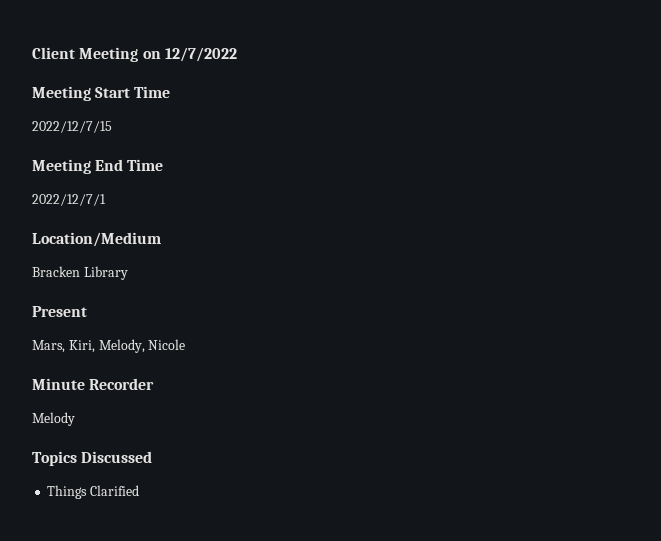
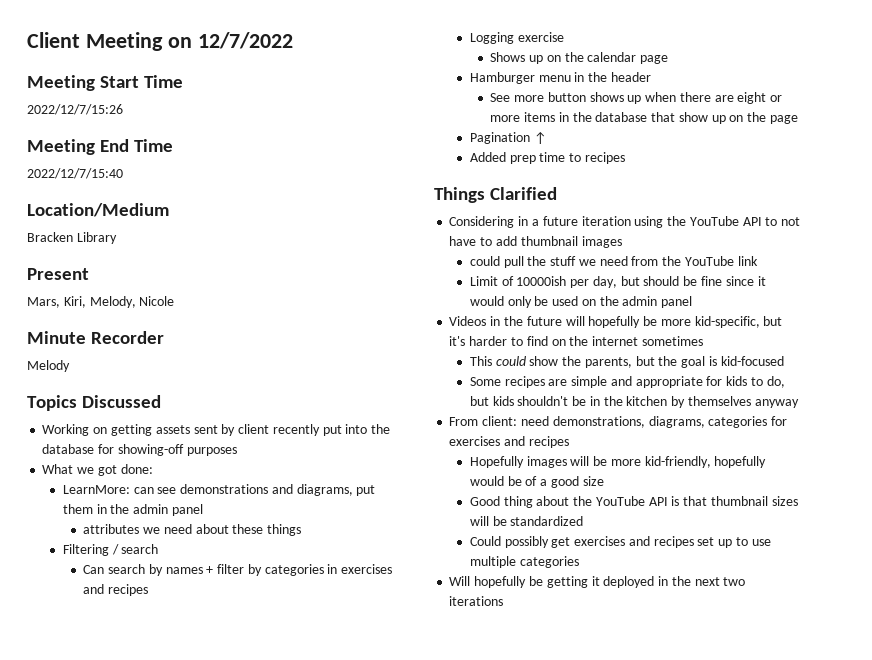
- 2022/12/7/15
+ 2022/12/7/15:26
- 2022/12/7/1
+ 2022/12/7/15:40
+ Working on getting assets sent by client recently put into the database for showing-off purposes
+ What we got done:
+ LearnMore: can see demonstrations and diagrams, put them in the admin panel
+ attributes we need about these things
+ Filtering / search
+ Can search by names + filter by categories in exercises and recipes
+ Logging exercise
+ Shows up on the calendar page
+ Hamburger menu in the header
+ See more button shows up when there are eight or more items in the database that show up on the page
+ Pagination ↑
+ Added prep time to recipes
  Things Clarified
+ Considering in a future iteration using the YouTube API to not have to add thumbnail images
+ could pull the stuff we need from the YouTube link
+ Limit of 10000ish per day, but should be fine since it would only be used on the admin panel
+ Videos in the future will hopefully be more kid-specific, but it's harder to find on the internet sometimes
+ This could show the parents, but the goal is kid-focused
+ Some recipes are simple and appropriate for kids to do, but kids shouldn't be in the kitchen by themselves anyway
+ From client: need demonstrations, diagrams, categories for exercises and recipes
+ Hopefully images will be more kid-friendly, hopefully would be of a good size
+ Good thing about the YouTube API is that thumbnail sizes will be standardized
+ Could possibly get exercises and recipes set up to use multiple categories
+ Will hopefully be getting it deployed in the next two iterations

